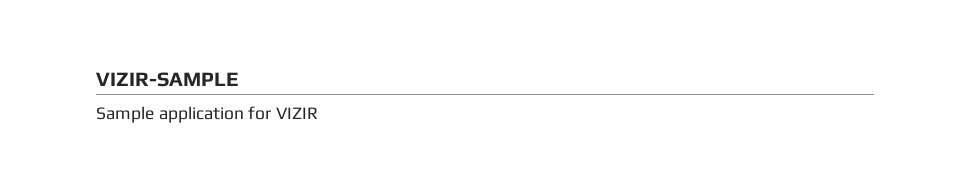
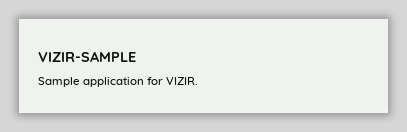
- Sample application for VIZIR
+ Sample application for VIZIR.

